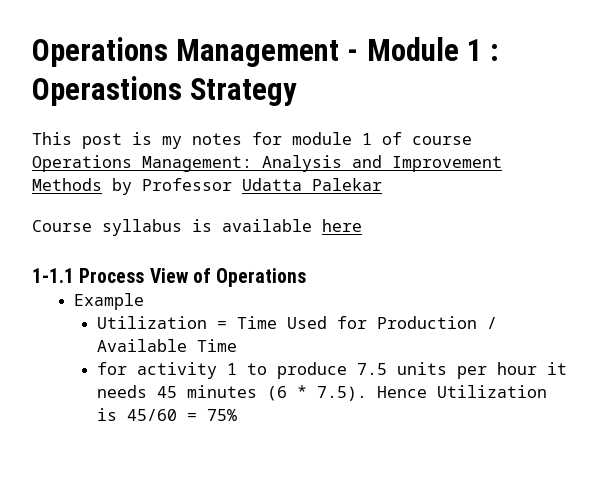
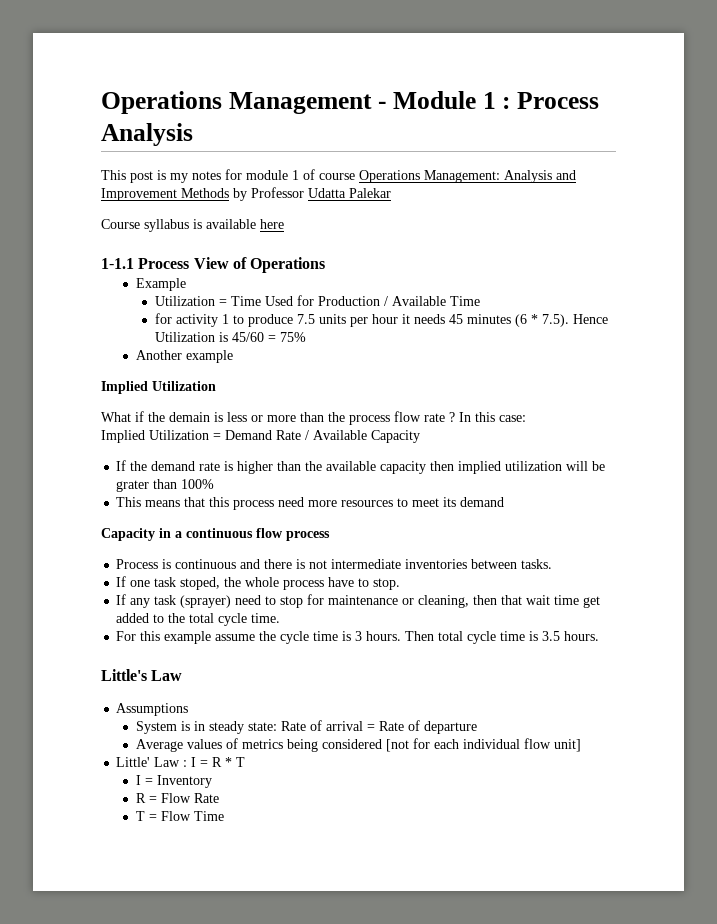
- Operations Management - Module 1 : Operastions Strategy
+ Operations Management - Module 1 : Process Analysis
+ Another example
+ Implied Utilization
+ What if the demain is less or more than the process flow rate ? In this case:
+ Implied Utilization = Demand Rate / Available Capacity
+ If the demand rate is higher than the available capacity then implied utilization will be grater than 100%
+ This means that this process need more resources to meet its demand
+ Capacity in a continuous flow process
+ Process is continuous and there is not intermediate inventories between tasks.
+ If one task stoped, the whole process have to stop.
+ If any task (sprayer) need to stop for maintenance or cleaning, then that wait time get added to the total cycle time.
+ For this example assume the cycle time is 3 hours. Then total cycle time is 3.5 hours.
+ Little's Law
+ Assumptions
+ System is in steady state: Rate of arrival = Rate of departure
+ Average values of metrics being considered [not for each individual flow unit]
+ Little' Law : I = R * T
+ I = Inventory
+ R = Flow Rate
+ T = Flow Time

